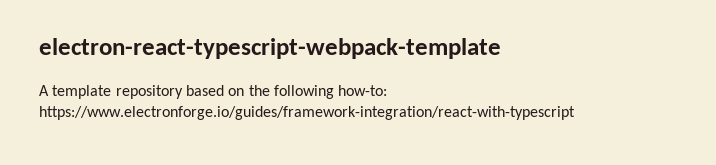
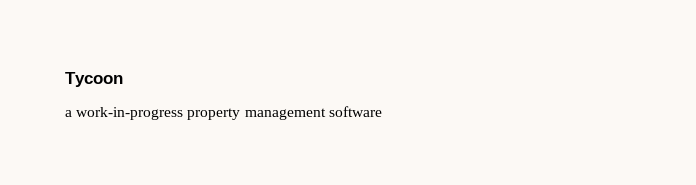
- electron-react-typescript-webpack-template
- A template repository based on the following how-to: https://www.electronforge.io/guides/framework-integration/react-with-typescript
+ Tycoon
+ a work-in-progress property management software

